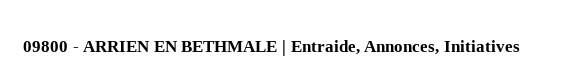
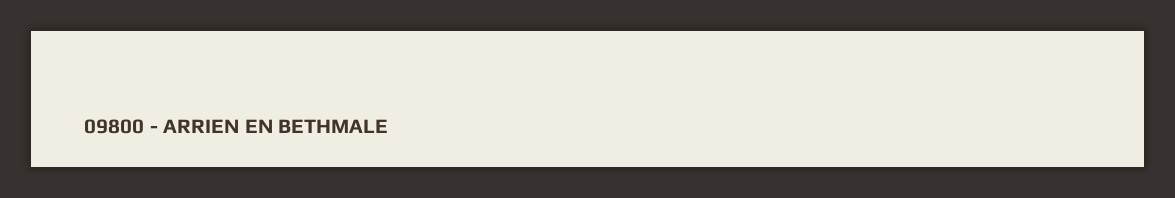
- 09800 - ARRIEN EN BETHMALE | Entraide, Annonces, Initiatives
+ 09800 - ARRIEN EN BETHMALE

